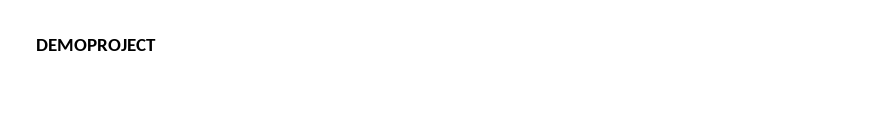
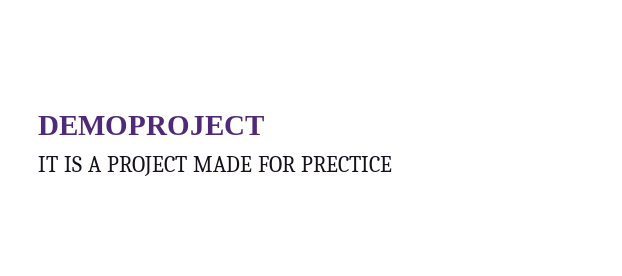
+ IT IS A PROJECT MADE FOR PRECTICE

